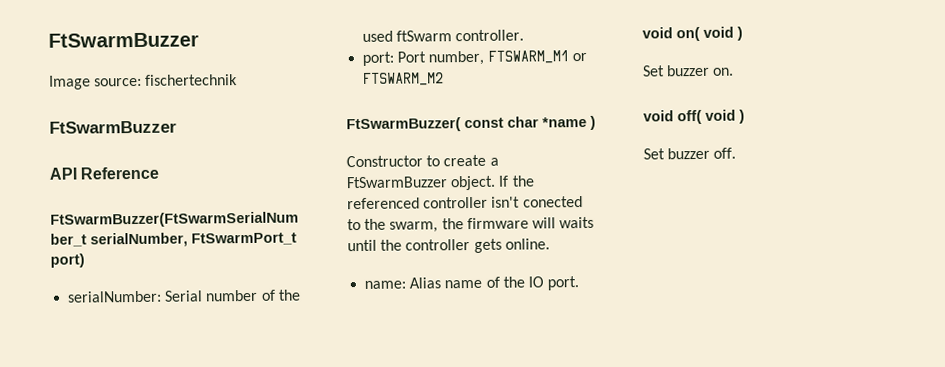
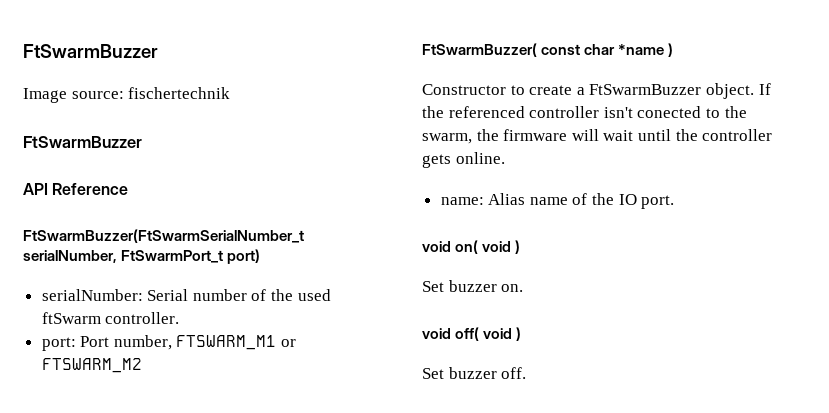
- If the referenced controller isn't conected to the swarm, the firmware will waits until the controller gets online.
+ If the referenced controller isn't conected to the swarm, the firmware will wait until the controller gets online.

